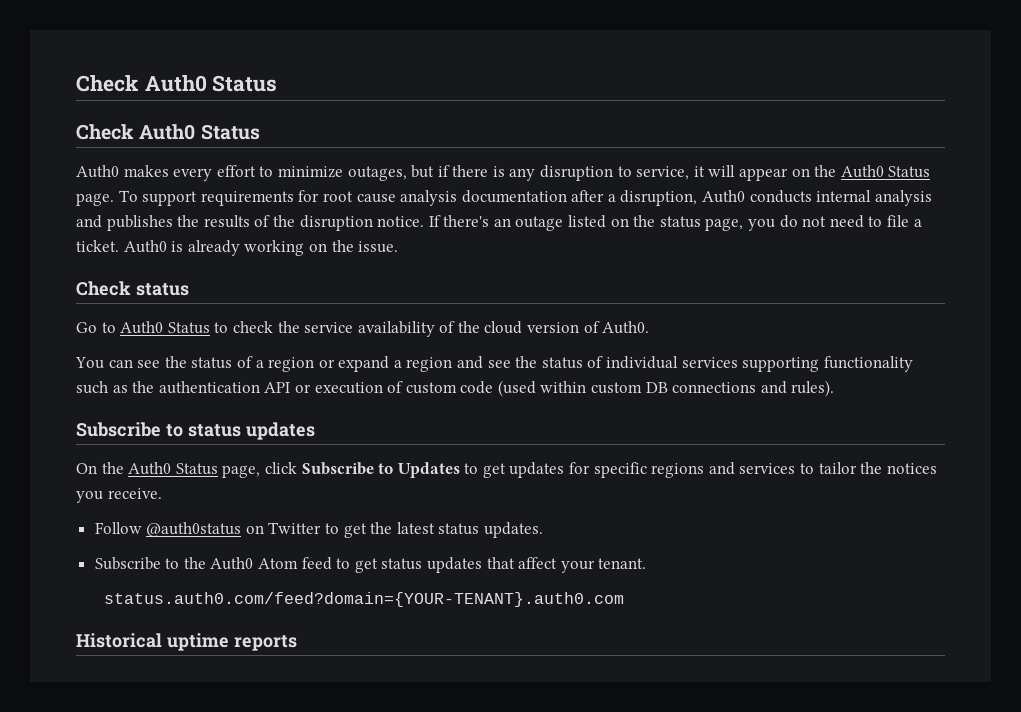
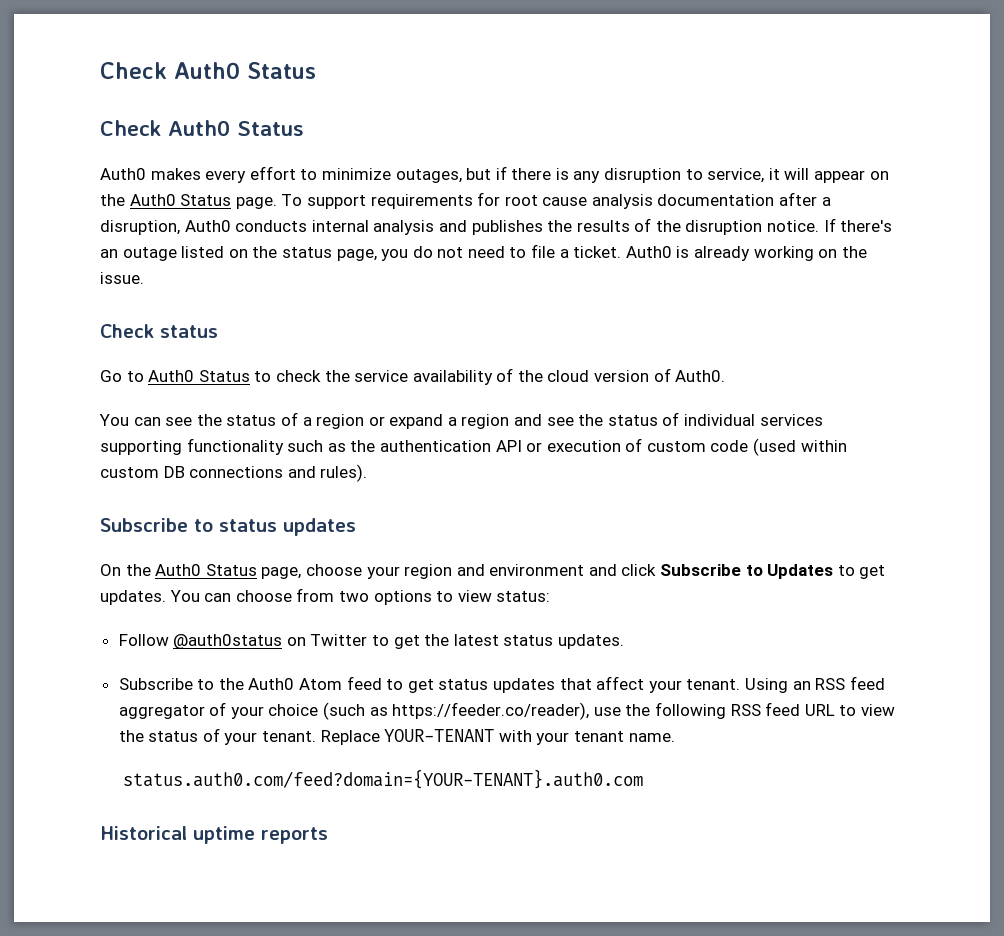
- On the Auth0 Status page, click Subscribe to Updates to get updates for specific regions and services to tailor the notices you receive.
+ On the Auth0 Status page, choose your region and environment and click Subscribe to Updates to get updates. You can choose from two options to view status:
+ Using an RSS feed aggregator of your choice (such as https://feeder.co/reader), use the following RSS feed URL to view the status of your tenant. Replace YOUR-TENANT with your tenant name.

